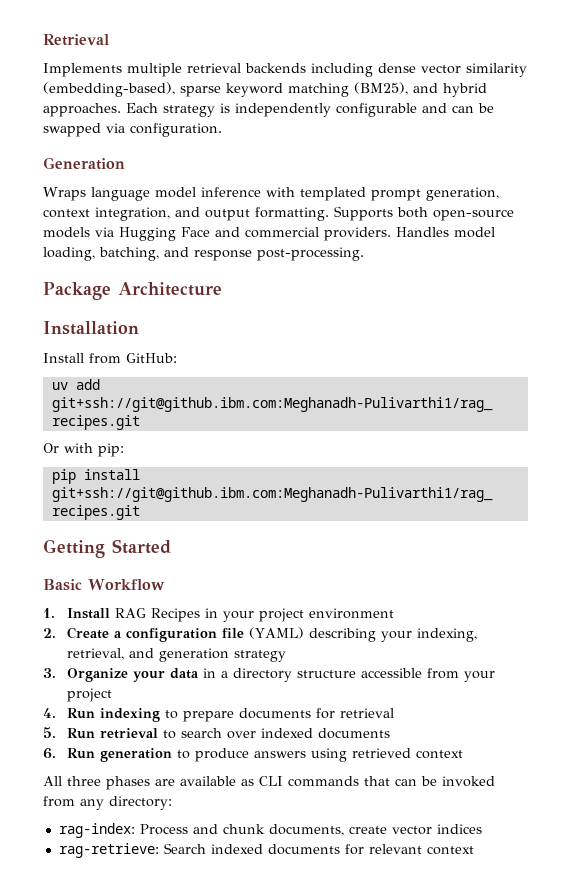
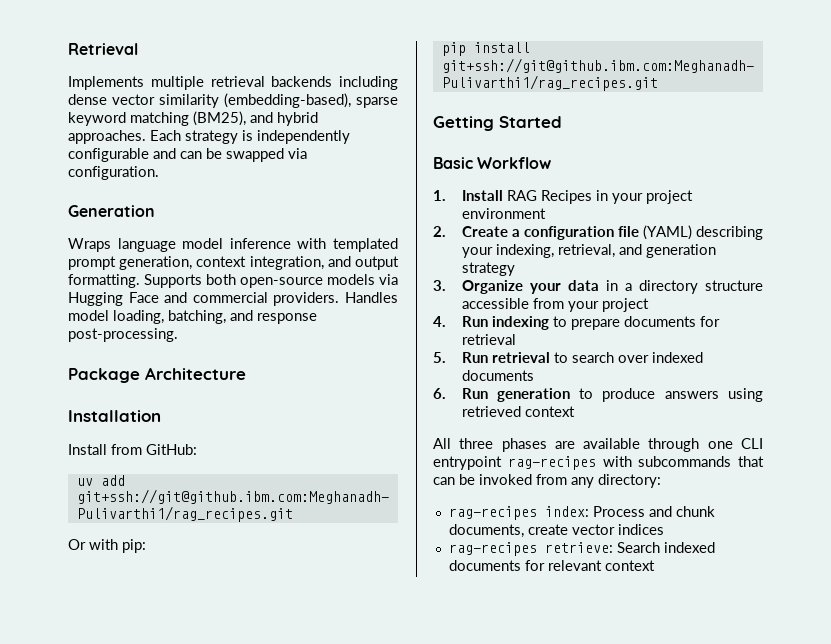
- All three phases are available as CLI commands that can be invoked from any directory:
+ All three phases are available through one CLI entrypoint rag-recipes with subcommands that can be invoked from any directory:
- rag-index: Process and chunk documents, create vector indices
+ rag-recipes index: Process and chunk documents, create vector indices
- rag-retrieve: Search indexed documents for relevant context
+ rag-recipes retrieve: Search indexed documents for relevant context

